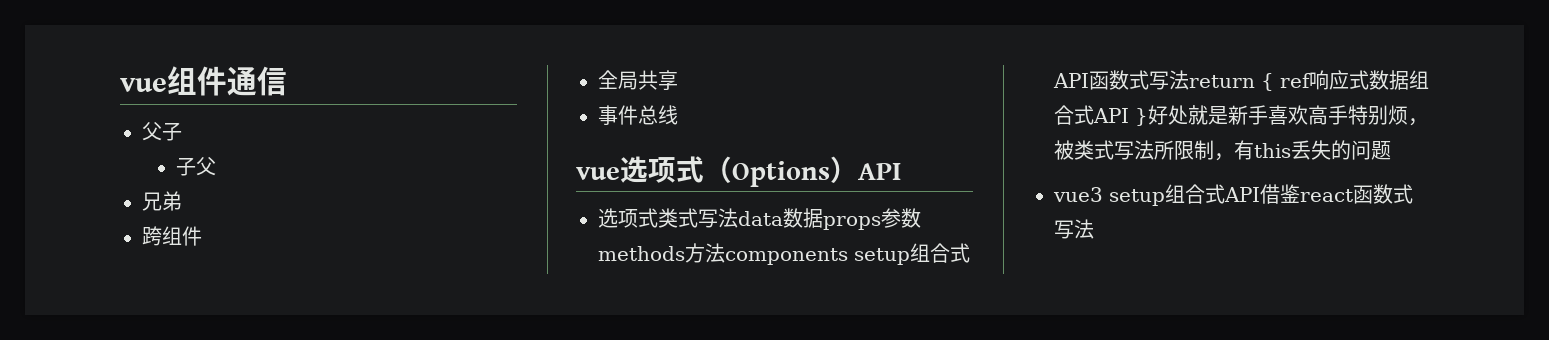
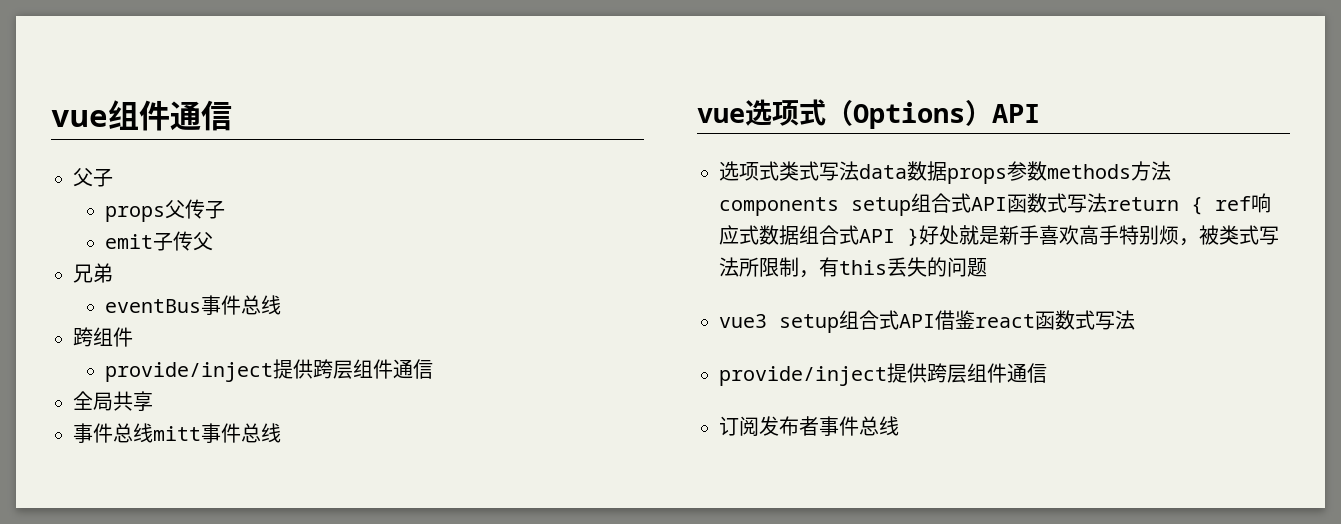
- 子父
+ props父传子
+ emit子传父
+ eventBus事件总线
  跨组件
+ provide/inject提供跨层组件通信
- 事件总线
+ 事件总线mitt事件总线
  vue3 setup组合式API借鉴react函数式写法
+ provide/inject提供跨层组件通信
+ 订阅发布者事件总线

